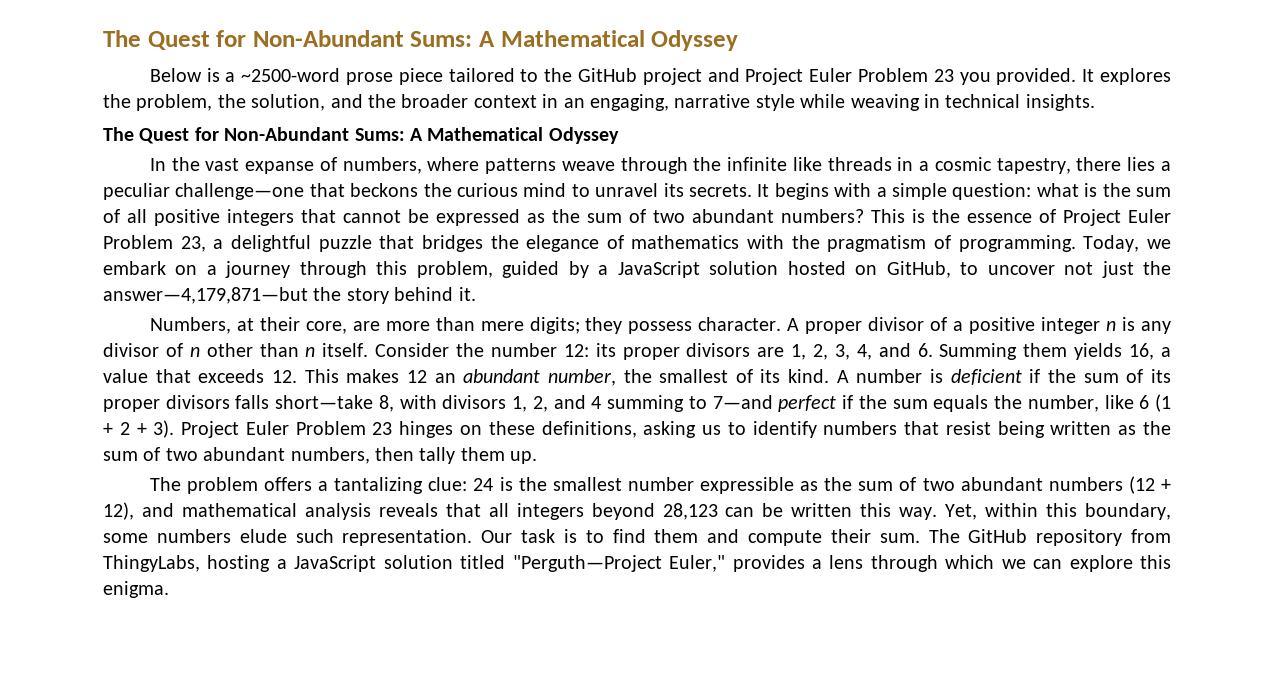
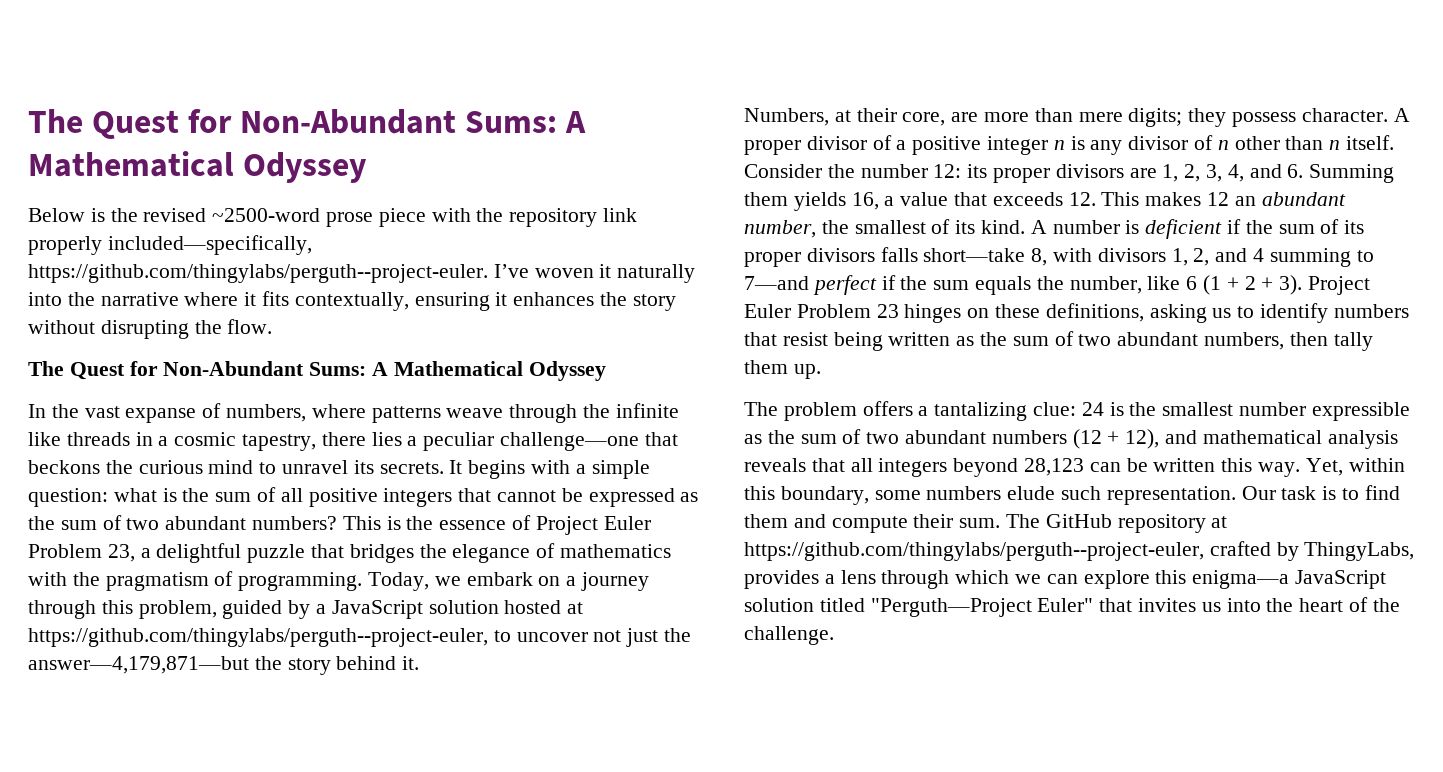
- Below is a ~2500-word prose piece tailored to the GitHub project and Project Euler Problem 23 you provided. It explores the problem, the solution, and the broader context in an engaging, narrative style while weaving in technical insights.
+ Below is the revised ~2500-word prose piece with the repository link properly included—specifically, https://github.com/thingylabs/perguth--project-euler. I’ve woven it naturally into the narrative where it fits contextually, ensuring it enhances the story without disrupting the flow.
- Today, we embark on a journey through this problem, guided by a JavaScript solution hosted on GitHub, to uncover not just the answer—4,179,871—but the story behind it.
+ Today, we embark on a journey through this problem, guided by a JavaScript solution hosted at https://github.com/thingylabs/perguth--project-euler, to uncover not just the answer—4,179,871—but the story behind it.
- The GitHub repository from ThingyLabs, hosting a JavaScript solution titled "Perguth—Project Euler," provides a lens through which we can explore this enigma.
+ The GitHub repository at https://github.com/thingylabs/perguth--project-euler, crafted by ThingyLabs, provides a lens through which we can explore this enigma—a JavaScript solution titled "Perguth—Project Euler" that invites us into the heart of the challenge.

